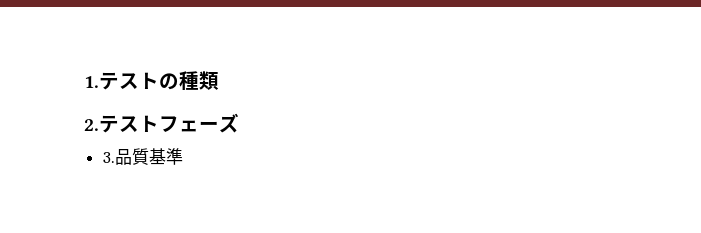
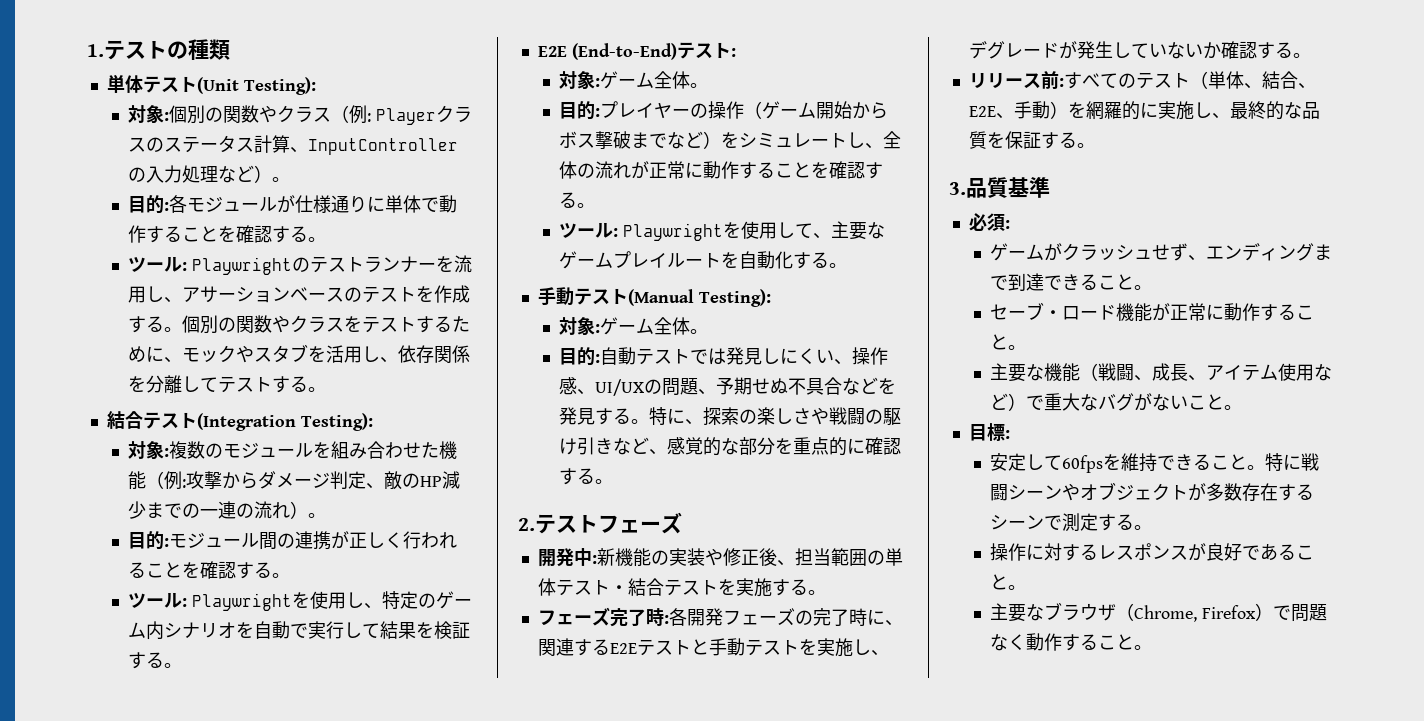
+ 単体テスト(Unit Testing):
+ 対象:個別の関数やクラス（例: Playerクラスのステータス計算、InputControllerの入力処理など）。
+ 目的:各モジュールが仕様通りに単体で動作することを確認する。
+ ツール: Playwrightのテストランナーを流用し、アサーションベースのテストを作成する。個別の関数やクラスをテストするために、モックやスタブを活用し、依存関係を分離してテストする。
+ 結合テスト(Integration Testing):
+ 対象:複数のモジュールを組み合わせた機能（例:攻撃からダメージ判定、敵のHP減少までの一連の流れ）。
+ 目的:モジュール間の連携が正しく行われることを確認する。
+ ツール: Playwrightを使用し、特定のゲーム内シナリオを自動で実行して結果を検証する。
+ E2E (End-to-End)テスト:
+ 対象:ゲーム全体。
+ 目的:プレイヤーの操作（ゲーム開始からボス撃破までなど）をシミュレートし、全体の流れが正常に動作することを確認する。
+ ツール: Playwrightを使用して、主要なゲームプレイルートを自動化する。
+ 手動テスト(Manual Testing):
+ 対象:ゲーム全体。
+ 目的:自動テストでは発見しにくい、操作感、UI/UXの問題、予期せぬ不具合などを発見する。特に、探索の楽しさや戦闘の駆け引きなど、感覚的な部分を重点的に確認する。
+ 開発中:新機能の実装や修正後、担当範囲の単体テスト・結合テストを実施する。
+ フェーズ完了時:各開発フェーズの完了時に、関連するE2Eテストと手動テストを実施し、デグレードが発生していないか確認する。
+ リリース前:すべてのテスト（単体、結合、E2E、手動）を網羅的に実施し、最終的な品質を保証する。
  3.品質基準
+ 必須:
+ ゲームがクラッシュせず、エンディングまで到達できること。
+ セーブ・ロード機能が正常に動作すること。
+ 主要な機能（戦闘、成長、アイテム使用など）で重大なバグがないこと。
+ 目標:
+ 安定して60fpsを維持できること。特に戦闘シーンやオブジェクトが多数存在するシーンで測定する。
+ 操作に対するレスポンスが良好であること。
+ 主要なブラウザ（Chrome, Firefox）で問題なく動作すること。

